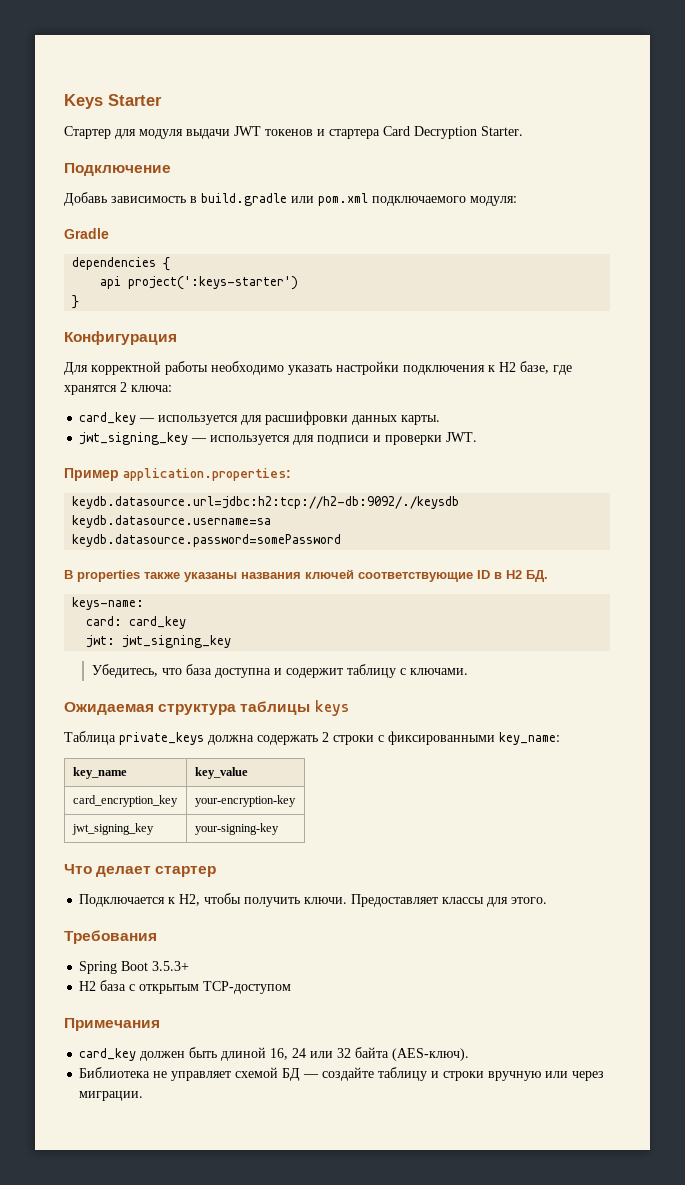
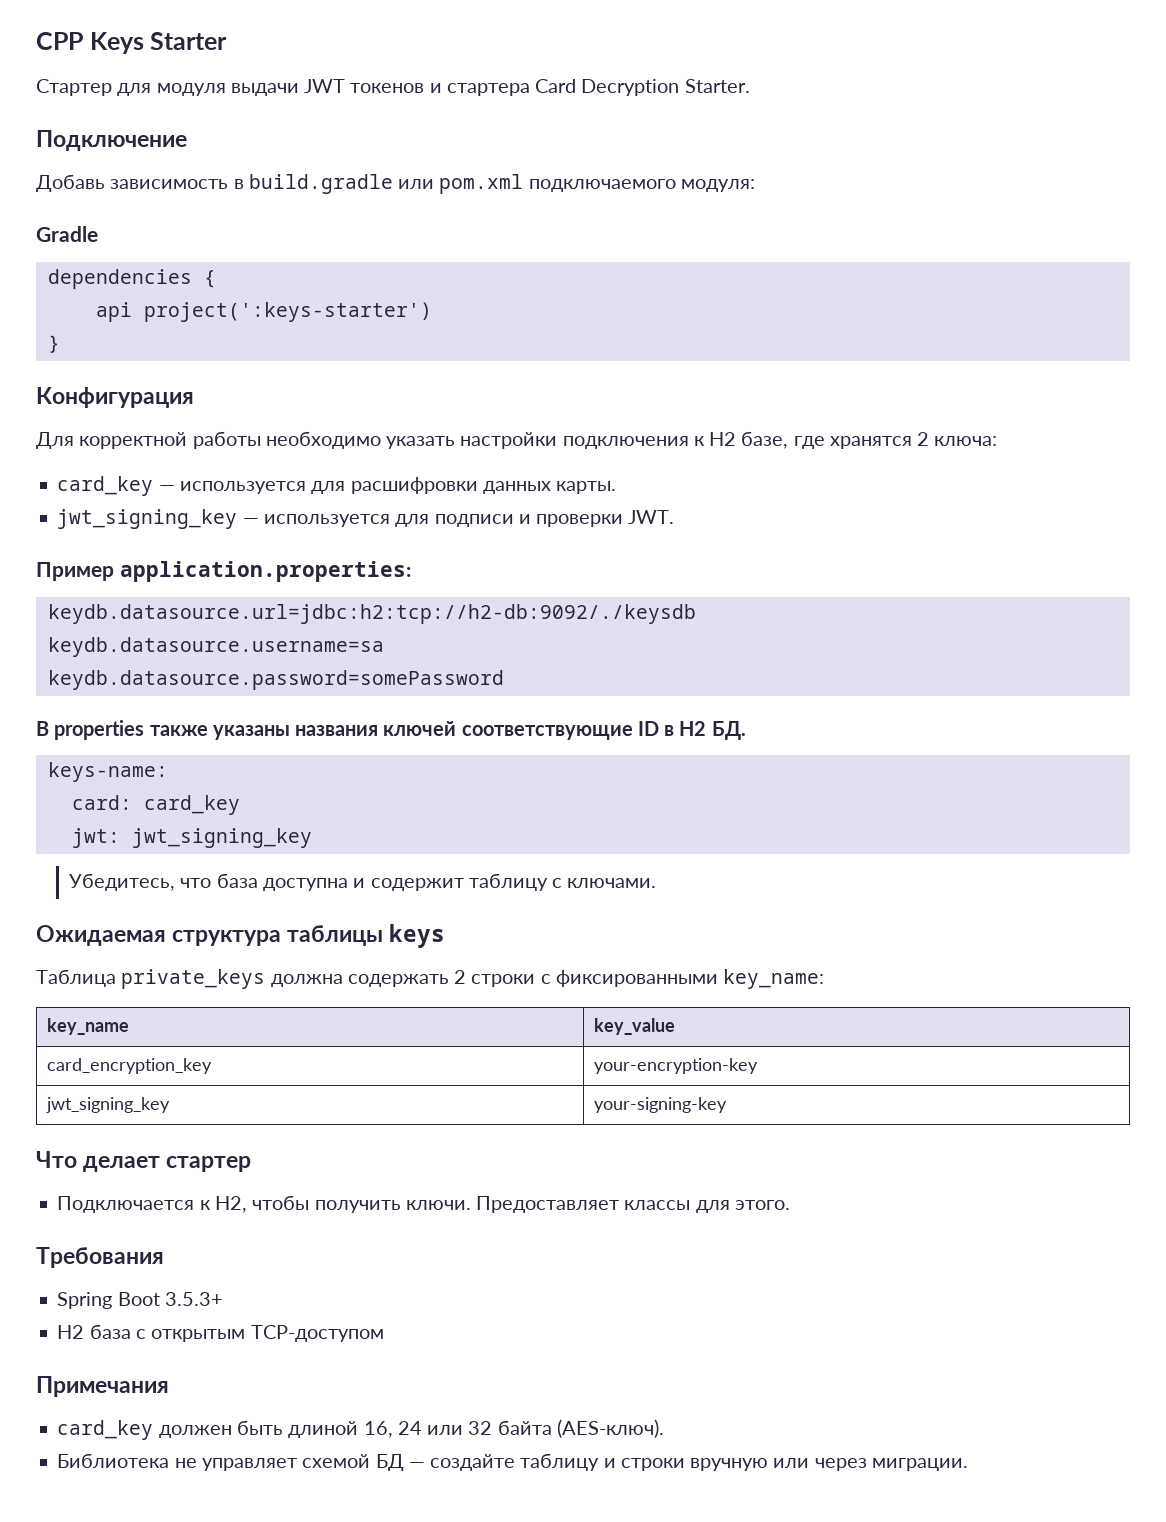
- Keys Starter
+ CPP Keys Starter

